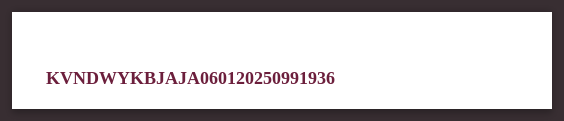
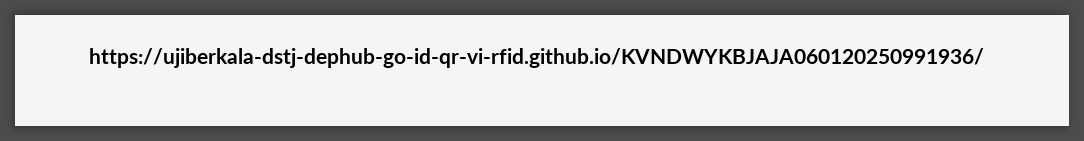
- KVNDWYKBJAJA060120250991936
+ https://ujiberkala-dstj-dephub-go-id-qr-vi-rfid.github.io/KVNDWYKBJAJA060120250991936/

